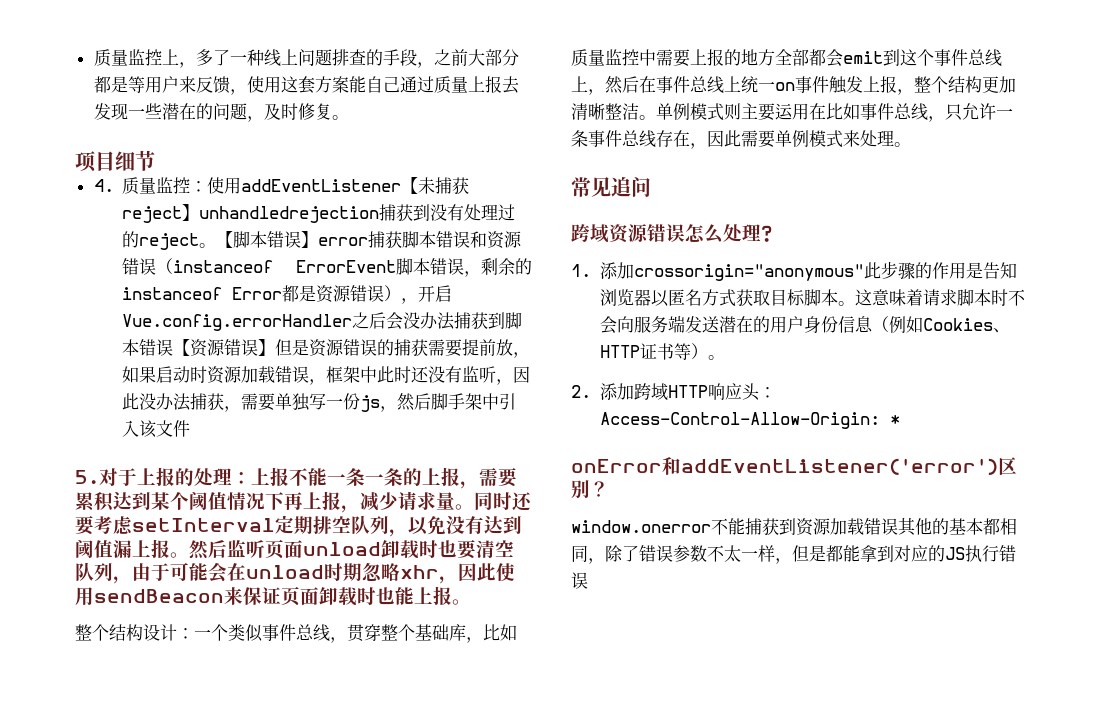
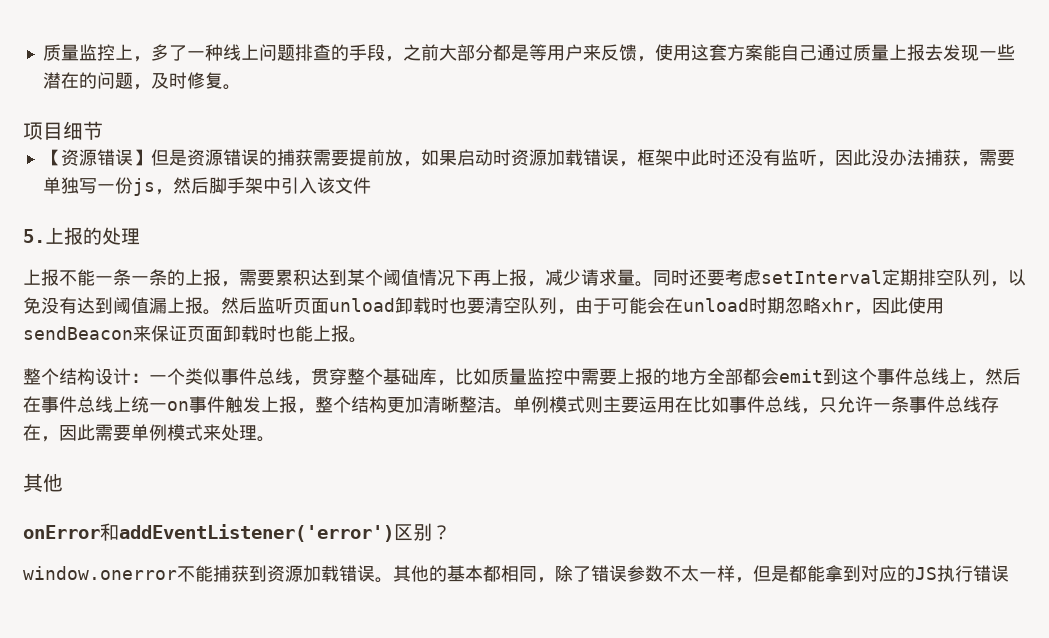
- 4.质量监控：使用addEventListener【未捕获reject】unhandledrejection捕获到没有处理过的reject。【脚本错误】error捕获脚本错误和资源错误（instanceof ErrorEvent脚本错误，剩余的instanceof Error都是资源错误），开启Vue.config.errorHandler之后会没办法捕获到脚本错误【资源错误】但是资源错误的捕获需要提前放，如果启动时资源加载错误，框架中此时还没有监听，因此没办法捕获，需要单独写一份js，然后脚手架中引入该文件
+ 【资源错误】但是资源错误的捕获需要提前放，如果启动时资源加载错误，框架中此时还没有监听，因此没办法捕获，需要单独写一份js，然后脚手架中引入该文件
- 5.对于上报的处理：上报不能一条一条的上报，需要累积达到某个阈值情况下再上报，减少请求量。
+ 5.上报的处理
+ 上报不能一条一条的上报，需要累积达到某个阈值情况下再上报，减少请求量。
  单例模式则主要运用在比如事件总线，只允许一条事件总线存在，因此需要单例模式来处理。
- 常见追问
- 跨域资源错误怎么处理?
- 1.添加crossorigin="anonymous"此步骤的作用是告知浏览器以匿名方式获取目标脚本。这意味着请求脚本时不会向服务端发送潜在的用户身份信息（例如Cookies、HTTP证书等）。
- 2.添加跨域HTTP响应头：Access-Control-Allow-Origin: *
+ 其他
- window.onerror不能捕获到资源加载错误其他的基本都相同，除了错误参数不太一样，但是都能拿到对应的JS执行错误
+ window.onerror不能捕获到资源加载错误。其他的基本都相同，除了错误参数不太一样，但是都能拿到对应的JS执行错误

